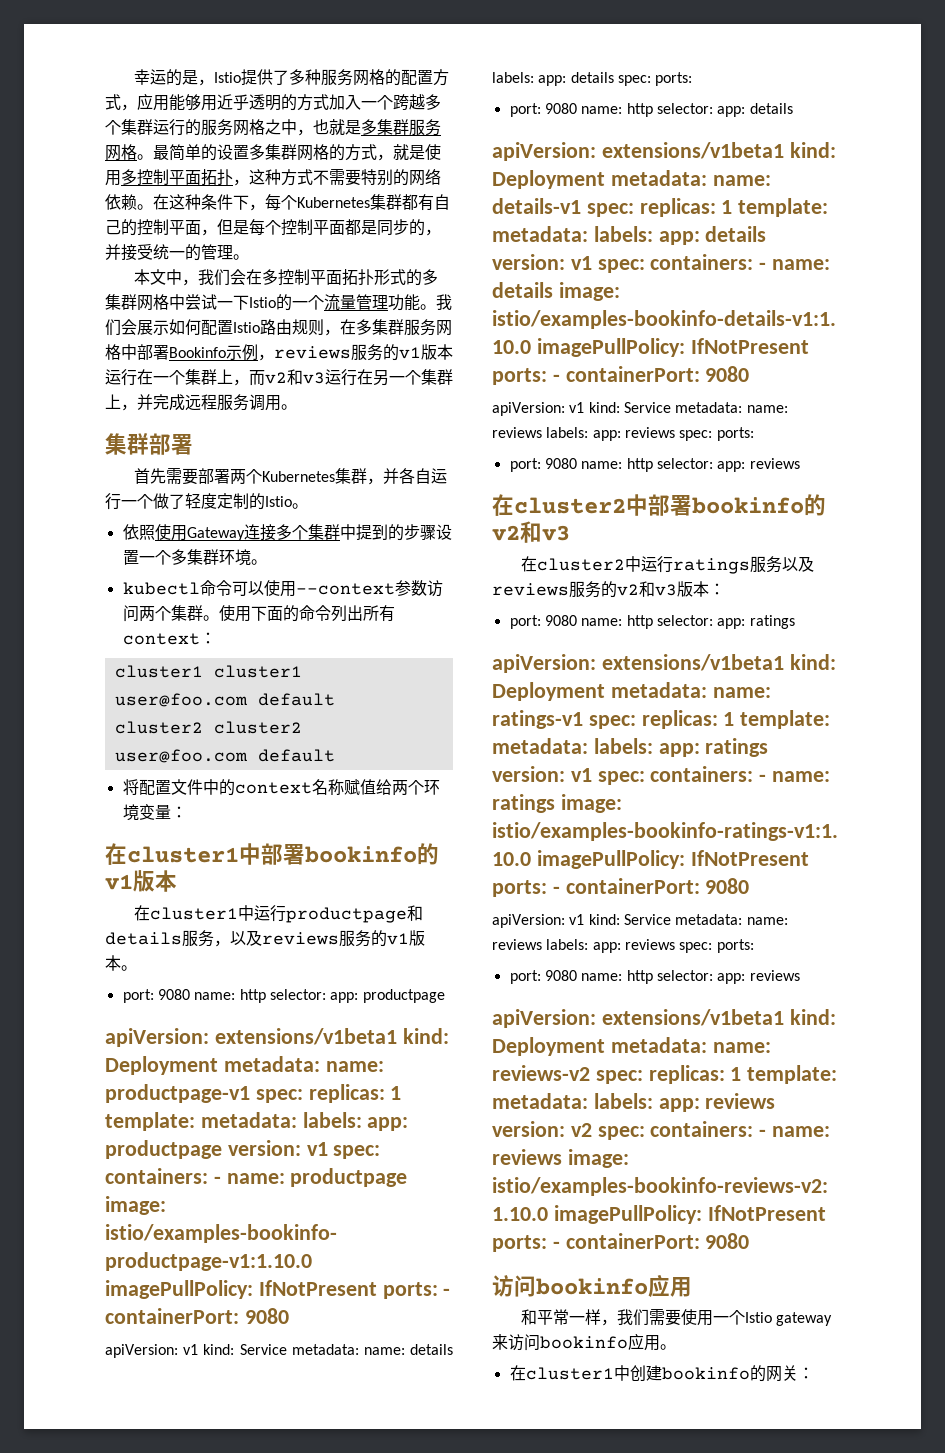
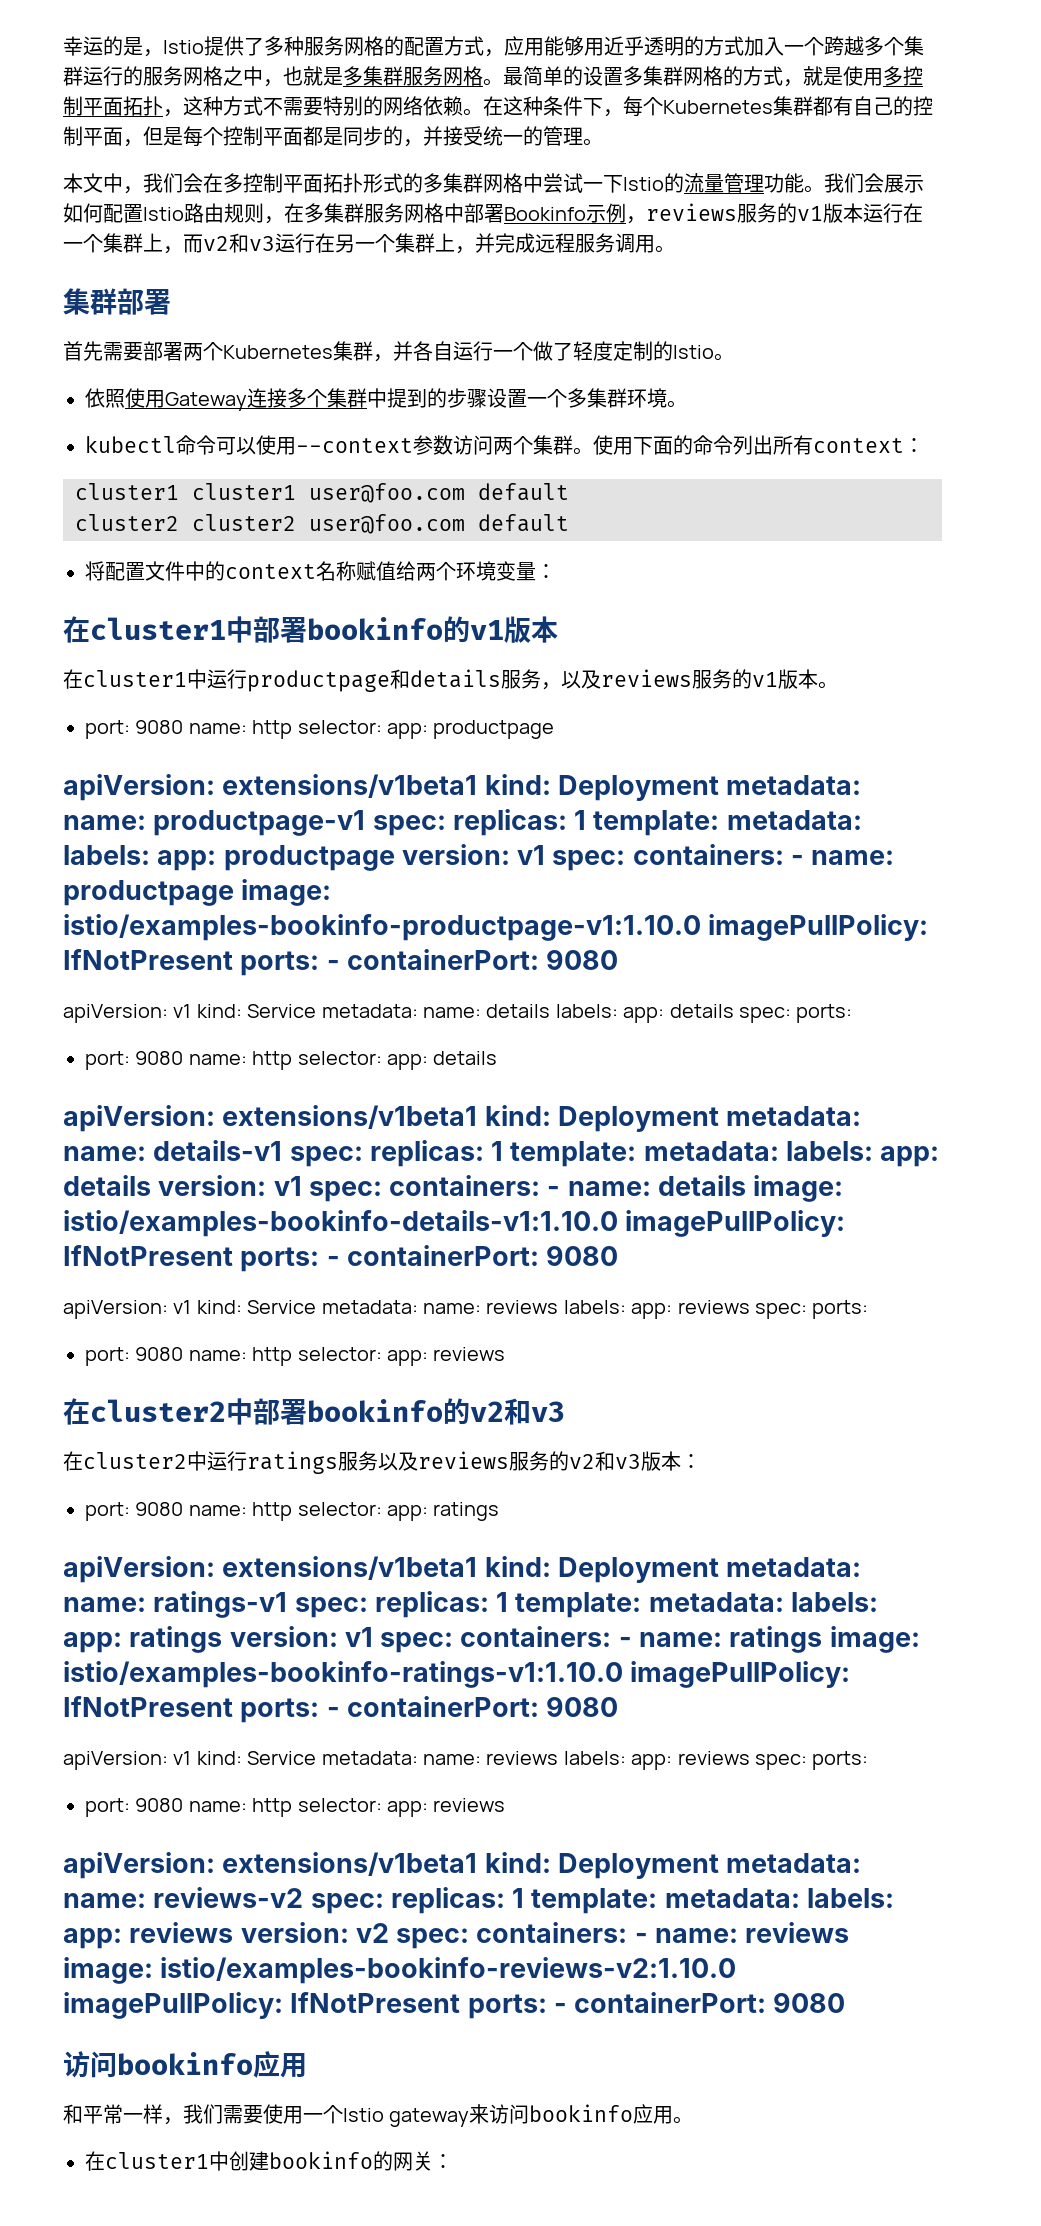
- 本文中，我们会在多控制平面拓扑形式的多集群网格中尝试一下Istio的一个流量管理功能。
+ 本文中，我们会在多控制平面拓扑形式的多集群网格中尝试一下Istio的流量管理功能。

